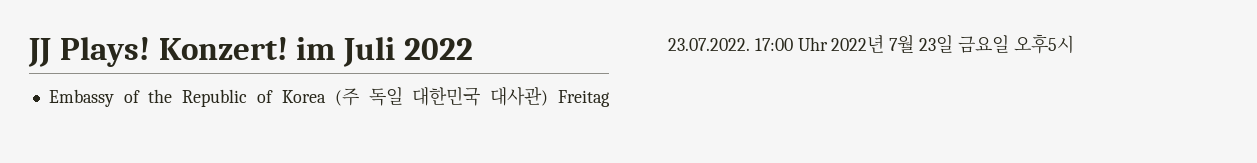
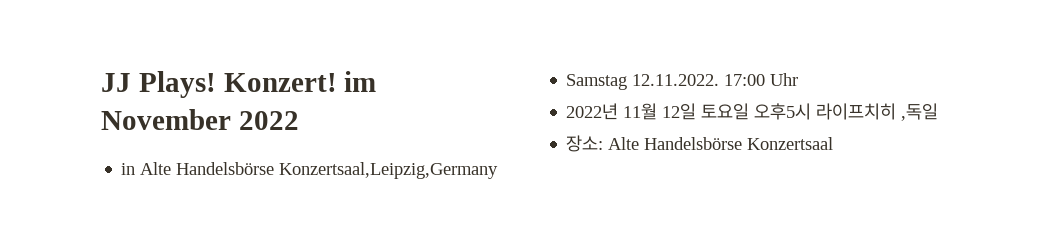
- Konzert! im Juli 2022
+ Konzert! im November 2022
- Embassy of the Republic of Korea (주 독일 대한민국 대사관) Freitag 23.07.2022. 17:00 Uhr 2022년 7월 23일 금요일 오후5시
+ in Alte Handelsbörse Konzertsaal,Leipzig,Germany
+ Samstag 12.11.2022. 17:00 Uhr
+ 2022년 11월 12일 토요일 오후5시 라이프치히 ,독일
+ 장소: Alte Handelsbörse Konzertsaal

